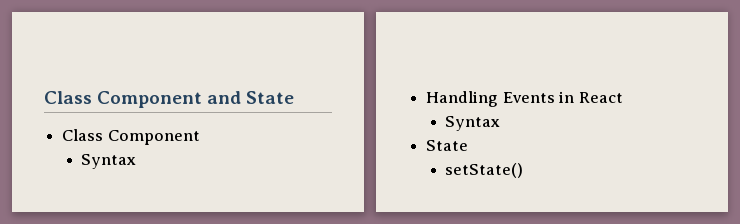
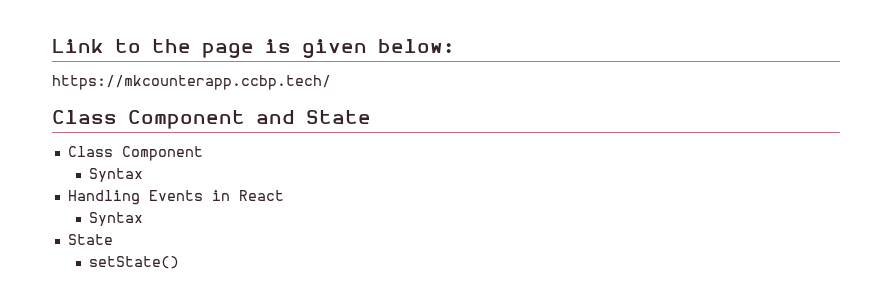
+ Link to the page is given below:
+ https://mkcounterapp.ccbp.tech/

